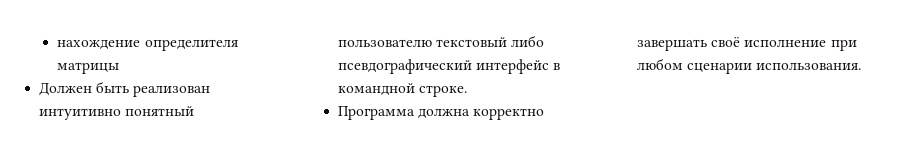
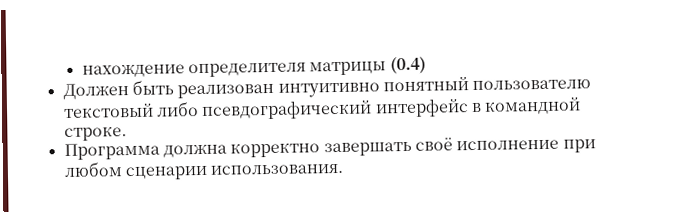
- нахождение определителя матрицы
+ нахождение определителя матрицы (0.4)

